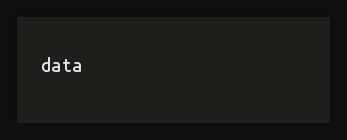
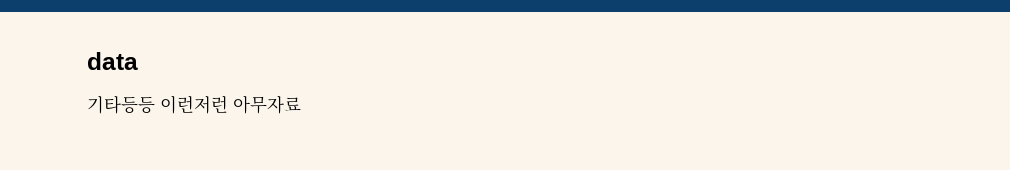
+ 기타등등 이런저런 아무자료

